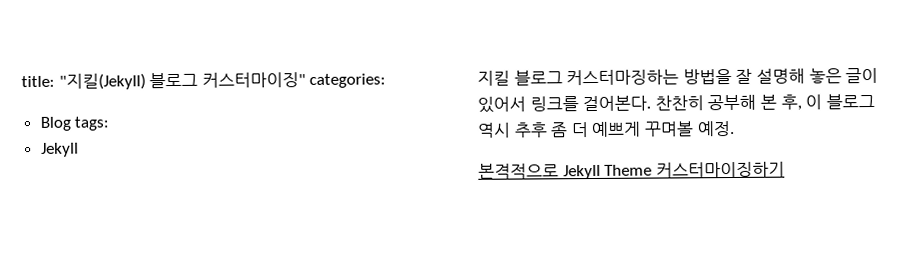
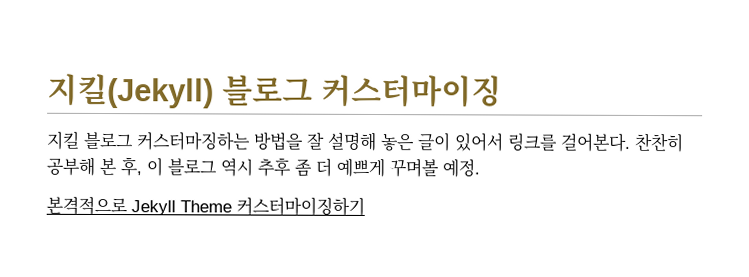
- title: "지킬(Jekyll) 블로그 커스터마이징" categories:
- Blog tags:
- Jekyll
+ 지킬(Jekyll) 블로그 커스터마이징

